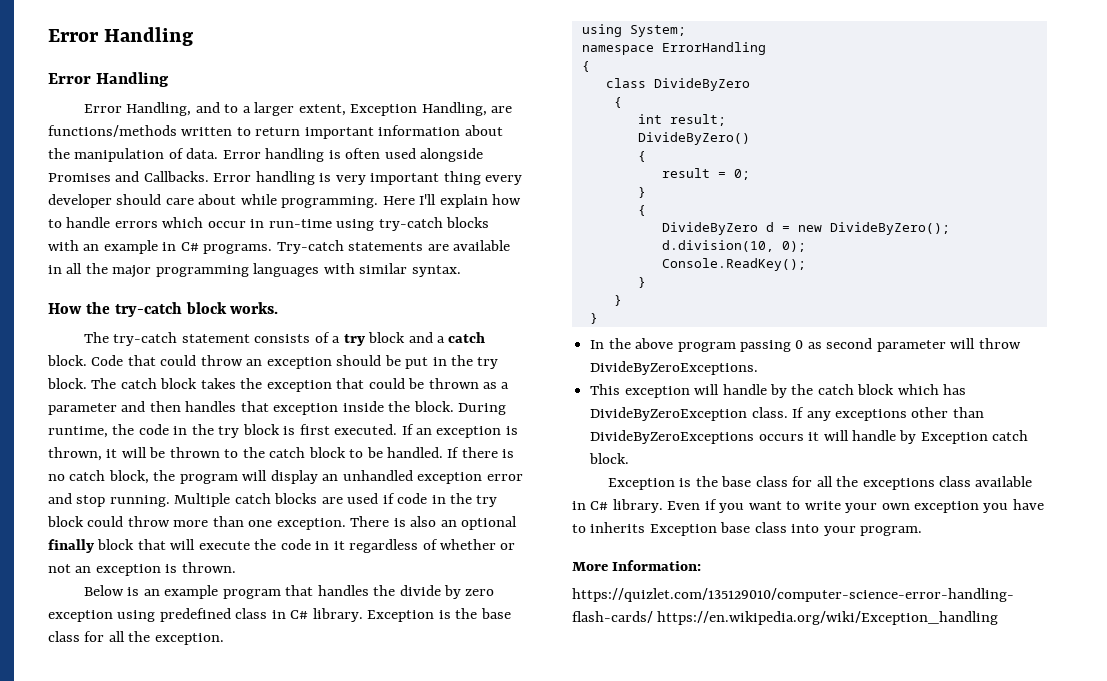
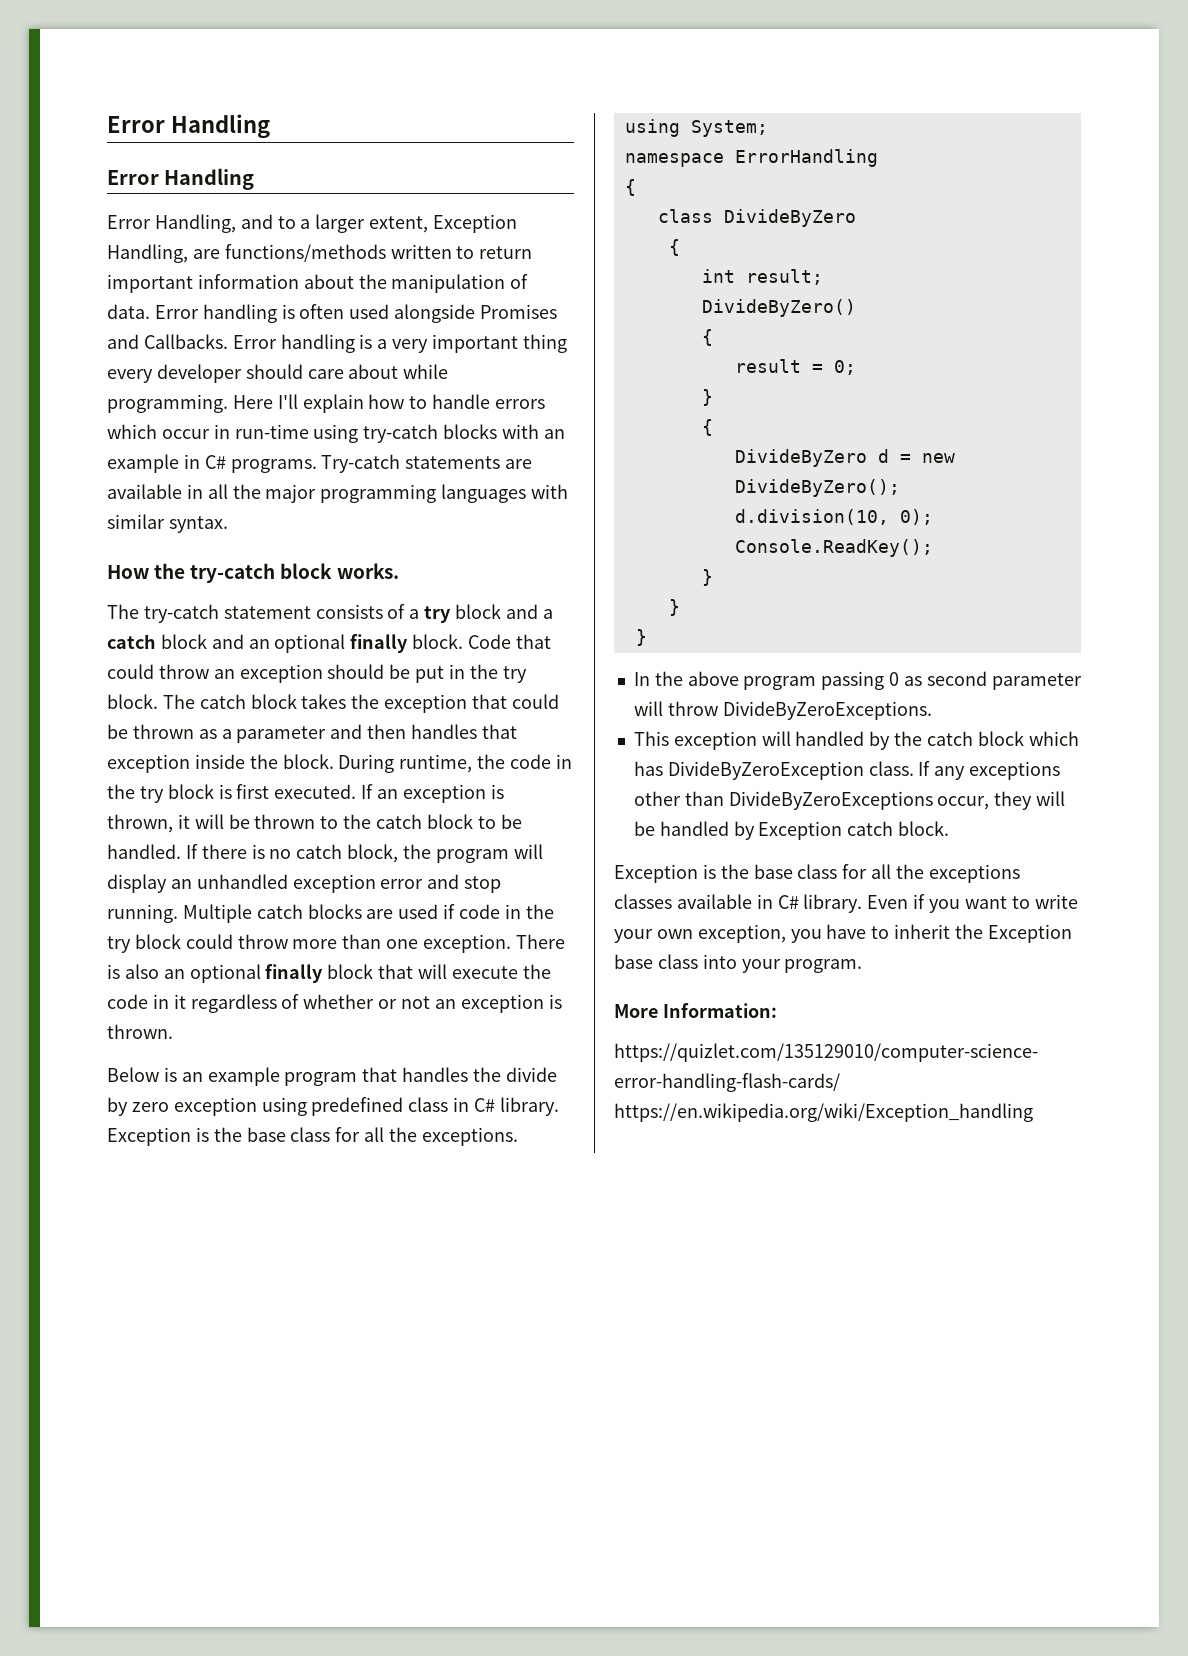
- Error handling is very important thing every developer should care about while programming.
+ Error handling is a very important thing every developer should care about while programming.
- The try-catch statement consists of a try block and a catch block.
+ The try-catch statement consists of a try block and a catch block and an optional finally block.
- Exception is the base class for all the exception.
+ Exception is the base class for all the exceptions.
- This exception will handle by the catch block which has DivideByZeroException class.
+ This exception will handled by the catch block which has DivideByZeroException class.
- If any exceptions other than DivideByZeroExceptions occurs it will handle by Exception catch block.
+ If any exceptions other than DivideByZeroExceptions occur, they will be handled by Exception catch block.
- Exception is the base class for all the exceptions class available in C# library.
+ Exception is the base class for all the exceptions classes available in C# library.
- Even if you want to write your own exception you have to inherits Exception base class into your program.
+ Even if you want to write your own exception, you have to inherit the Exception base class into your program.

